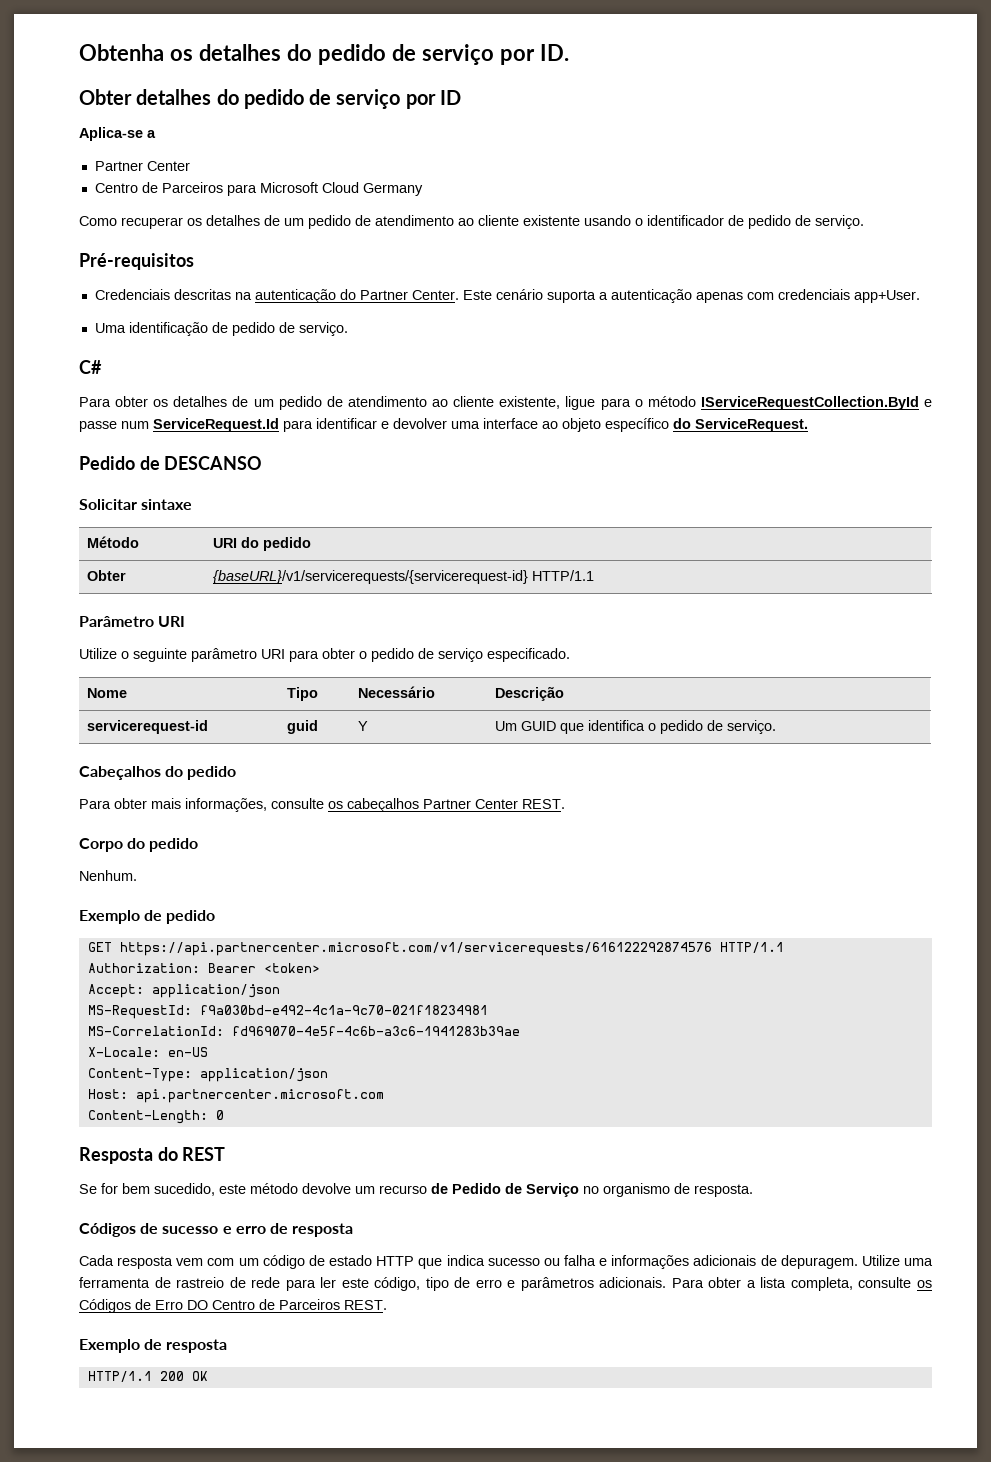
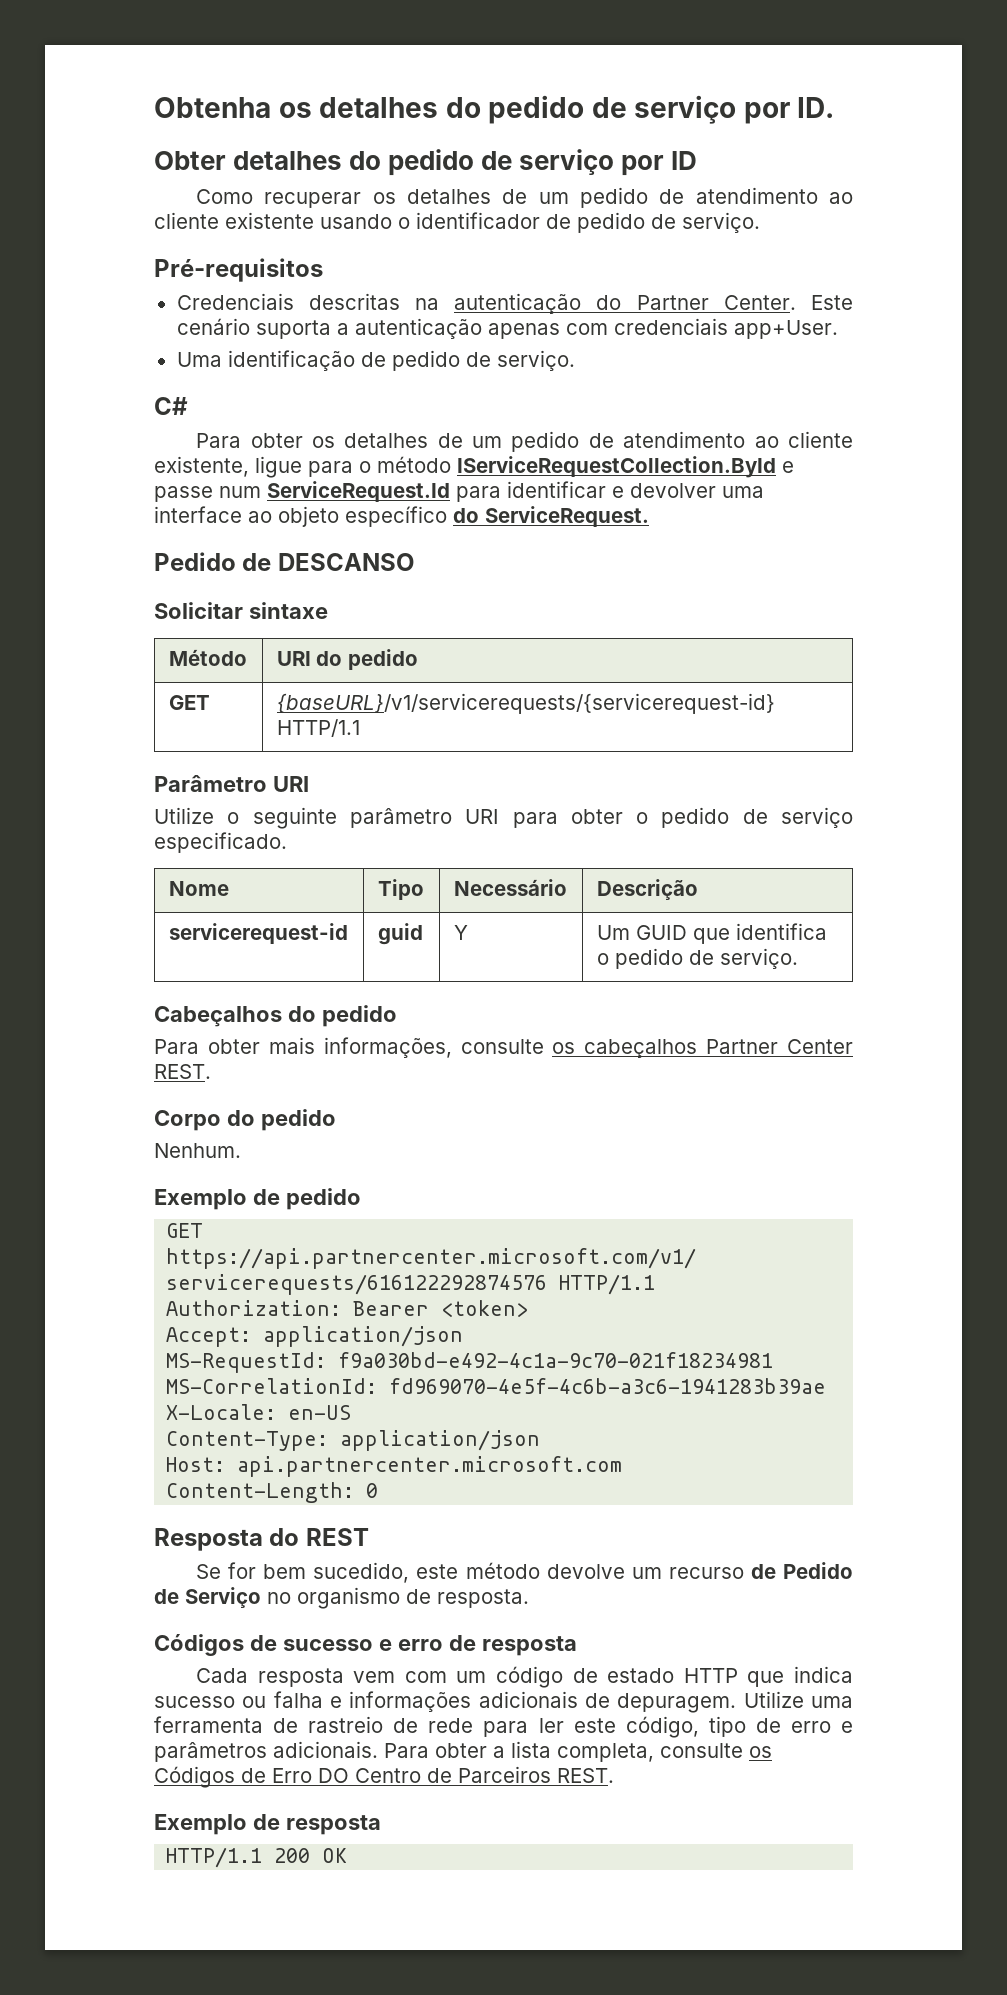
- Aplica-se a
- Partner Center
- Centro de Parceiros para Microsoft Cloud Germany
- Obter | {baseURL}/v1/servicerequests/{servicerequest-id} HTTP/1.1
+ GET | {baseURL}/v1/servicerequests/{servicerequest-id} HTTP/1.1

